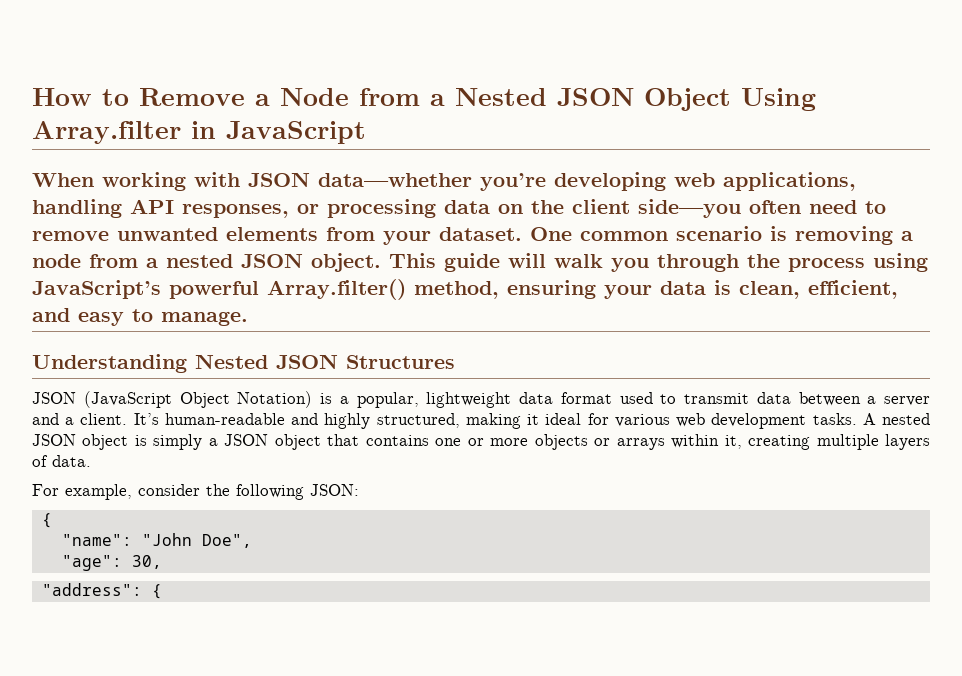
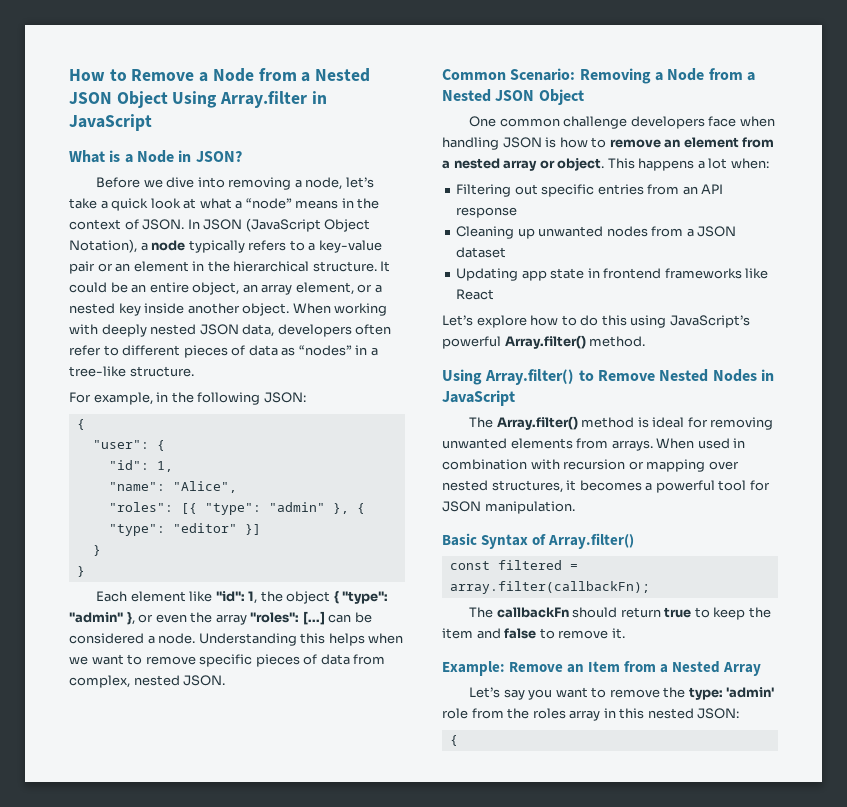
- When working with JSON data—whether you’re developing web applications, handling API responses, or processing data on the client side—you often need to remove unwanted elements from your dataset. One common scenario is removing a node from a nested JSON object. This guide will walk you through the process using JavaScript’s powerful Array.filter() method, ensuring your data is clean, efficient, and easy to manage.
- Understanding Nested JSON Structures
- JSON (JavaScript Object Notation) is a popular, lightweight data format used to transmit data between a server and a client. It’s human-readable and highly structured, making it ideal for various web development tasks. A nested JSON object is simply a JSON object that contains one or more objects or arrays within it, creating multiple layers of data.
+ What is a Node in JSON?
+ Before we dive into removing a node, let’s take a quick look at what a “node” means in the context of JSON. In JSON (JavaScript Object Notation), a node typically refers to a key-value pair or an element in the hierarchical structure. It could be an entire object, an array element, or a nested key inside another object. When working with deeply nested JSON data, developers often refer to different pieces of data as “nodes” in a tree-like structure.
- For example, consider the following JSON:
+ For example, in the following JSON:
- "name": "John Doe",
- "age": 30,
- "address": {
+ "user": {
+ "id": 1,
+ "name": "Alice",
+ "roles": [{ "type": "admin" }, { "type": "editor" }]
+ }
+ }
+ Each element like "id": 1, the object { "type": "admin" }, or even the array "roles": [...] can be considered a node. Understanding this helps when we want to remove specific pieces of data from complex, nested JSON.
+ Common Scenario: Removing a Node from a Nested JSON Object
+ One common challenge developers face when handling JSON is how to remove an element from a nested array or object. This happens a lot when:
+ Filtering out specific entries from an API response
+ Cleaning up unwanted nodes from a JSON dataset
+ Updating app state in frontend frameworks like React
+ Let’s explore how to do this using JavaScript’s powerful Array.filter() method.
+ Using Array.filter() to Remove Nested Nodes in JavaScript
+ The Array.filter() method is ideal for removing unwanted elements from arrays. When used in combination with recursion or mapping over nested structures, it becomes a powerful tool for JSON manipulation.
+ Basic Syntax of Array.filter()
+ const filtered = array.filter(callbackFn);
+ The callbackFn should return true to keep the item and false to remove it.
+ Example: Remove an Item from a Nested Array
+ Let’s say you want to remove the type: 'admin' role from the roles array in this nested JSON:
+ {

